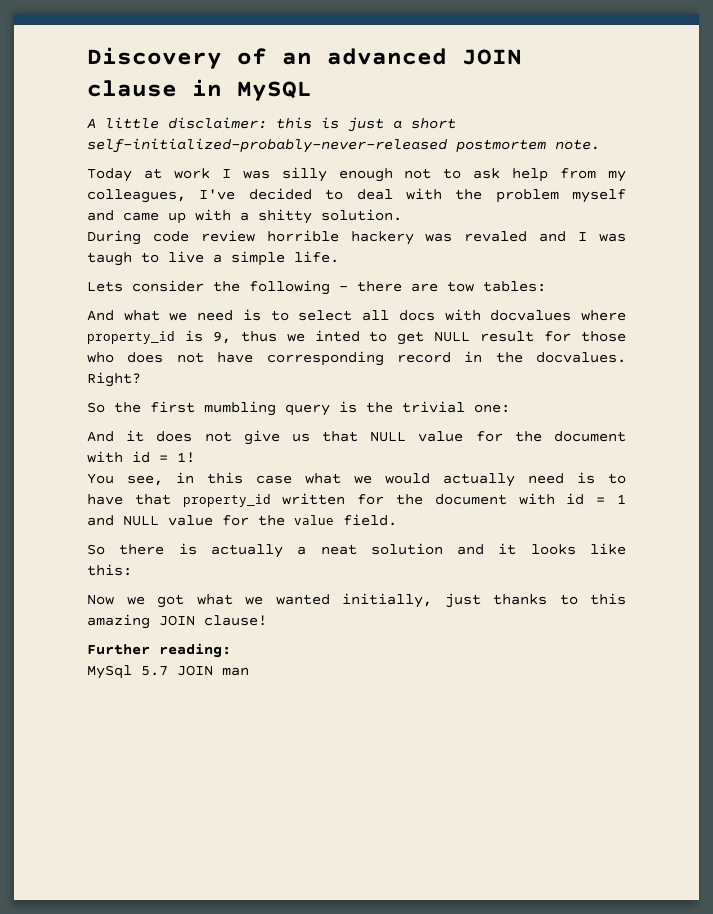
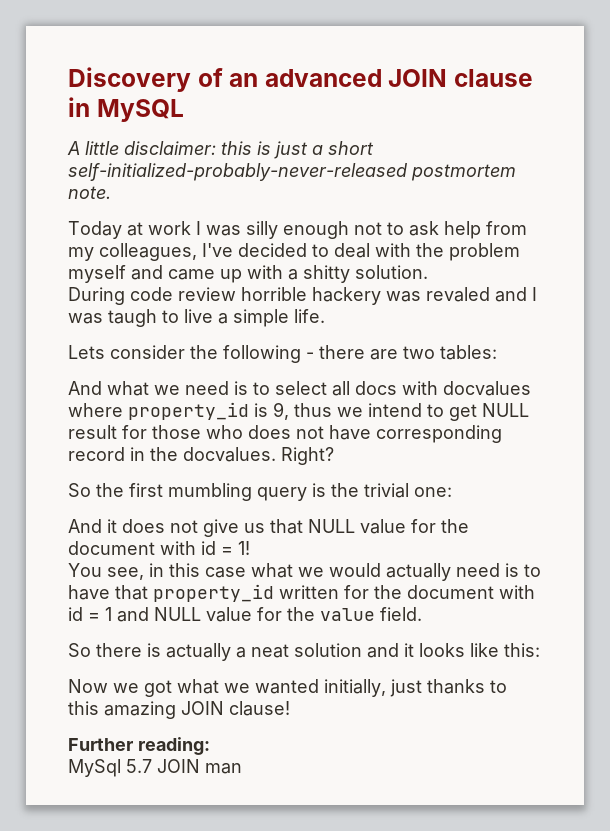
- Lets consider the following - there are tow tables:
+ Lets consider the following - there are two tables:
- And what we need is to select all docs with docvalues where property_id is 9, thus we inted to get NULL result for those who does not have corresponding record in the docvalues.
+ And what we need is to select all docs with docvalues where property_id is 9, thus we intend to get NULL result for those who does not have corresponding record in the docvalues.

